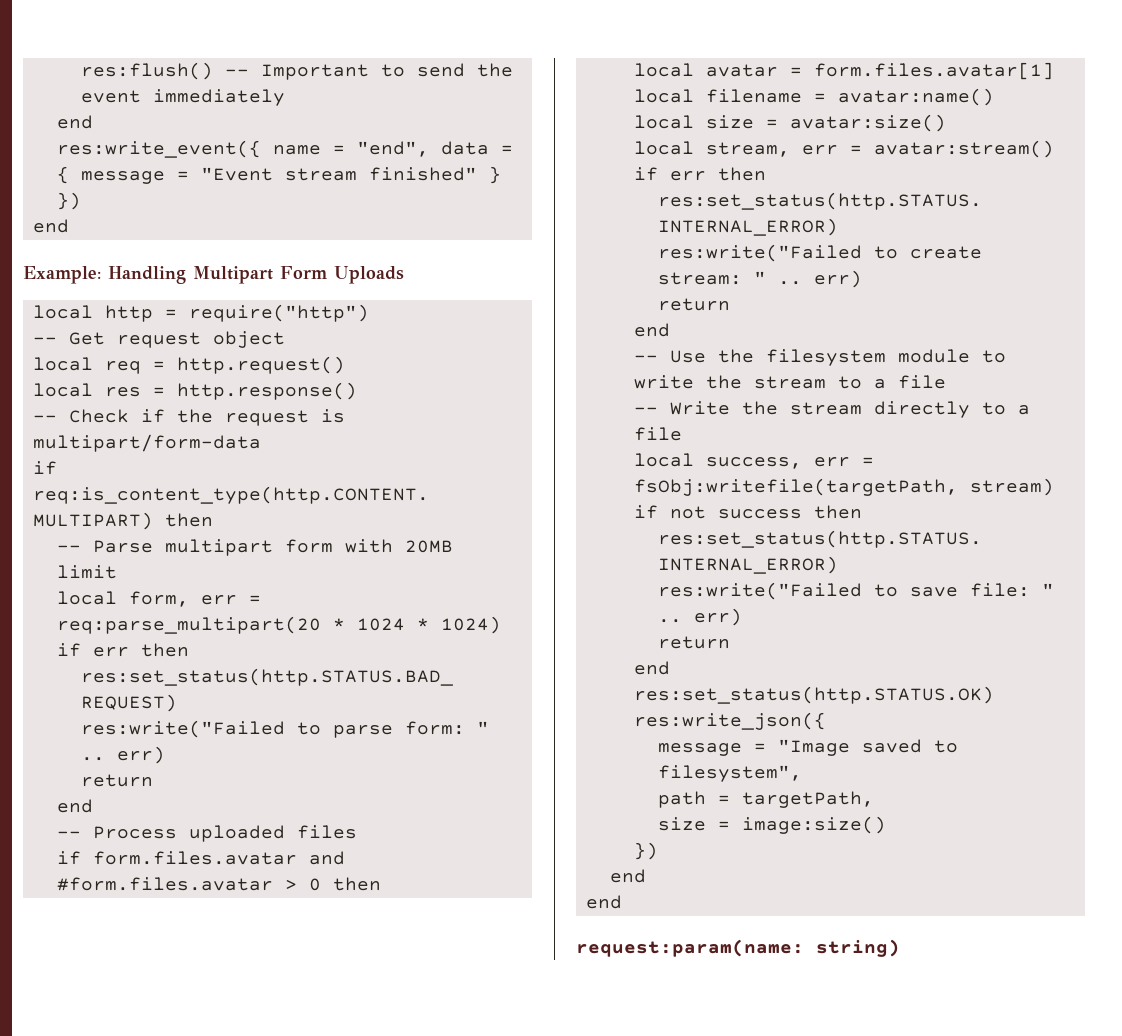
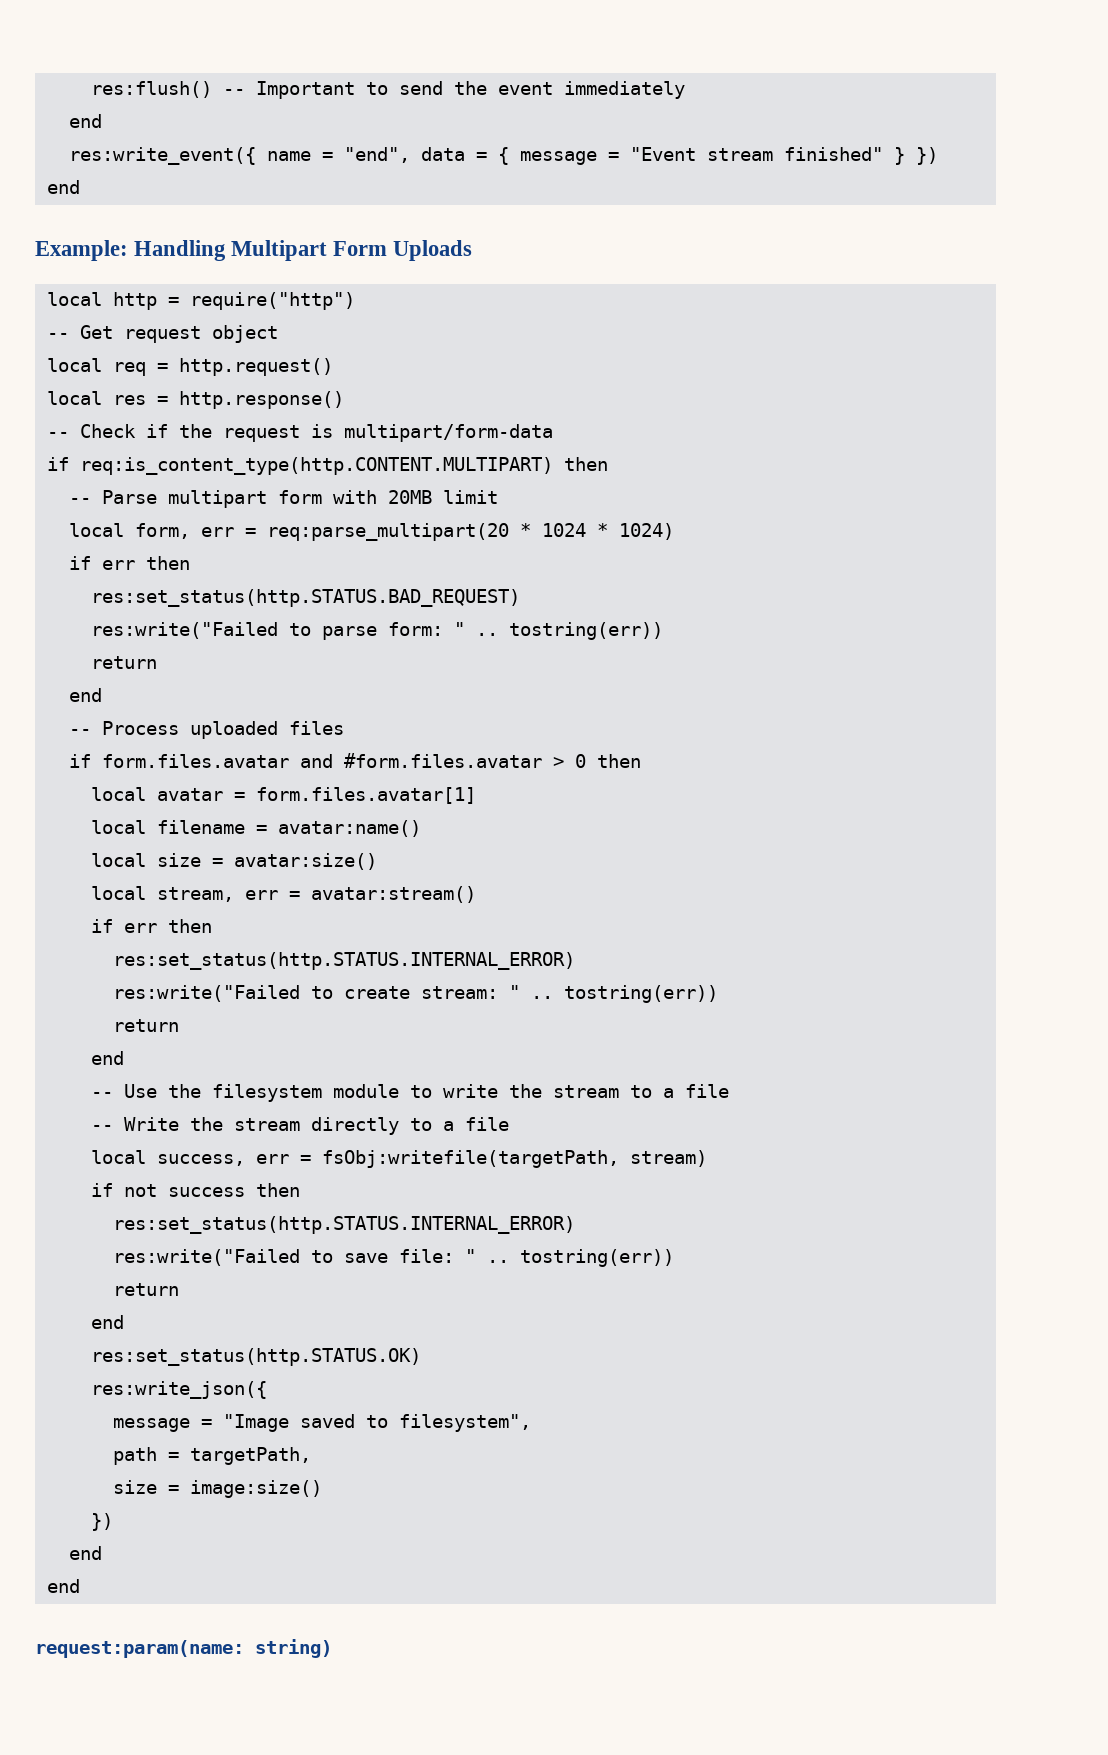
- res:write("Failed to parse form: " .. err)
+ res:write("Failed to parse form: " .. tostring(err))
- res:write("Failed to create stream: " .. err)
+ res:write("Failed to create stream: " .. tostring(err))
- res:write("Failed to save file: " .. err)
+ res:write("Failed to save file: " .. tostring(err))

